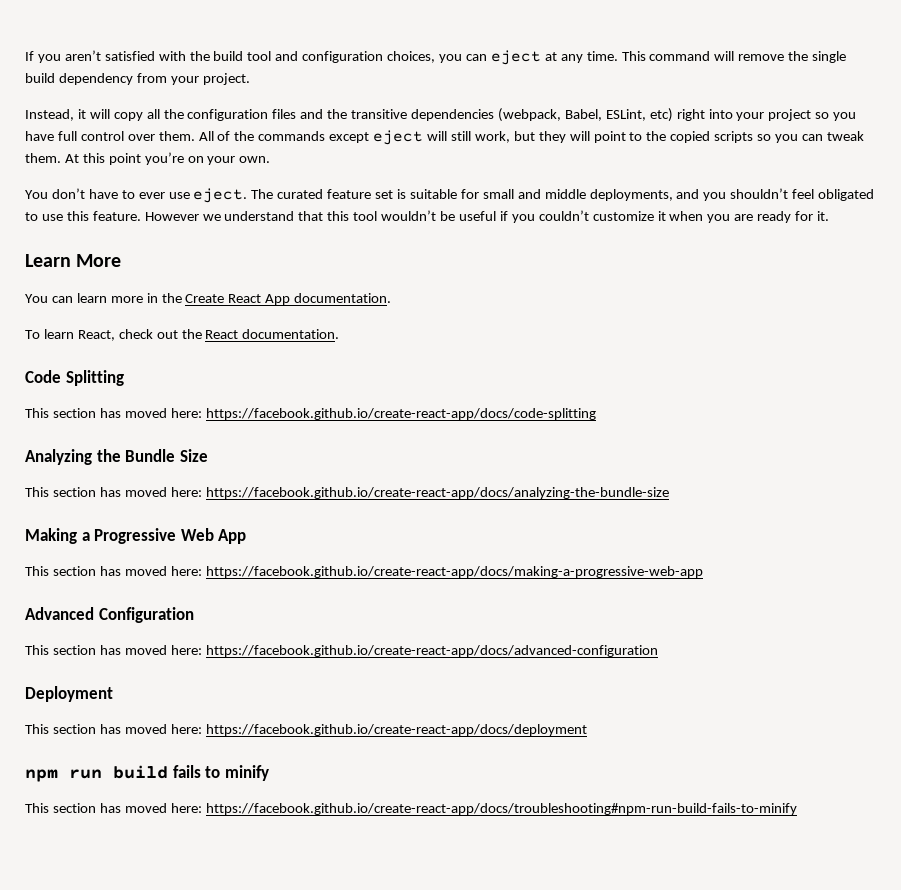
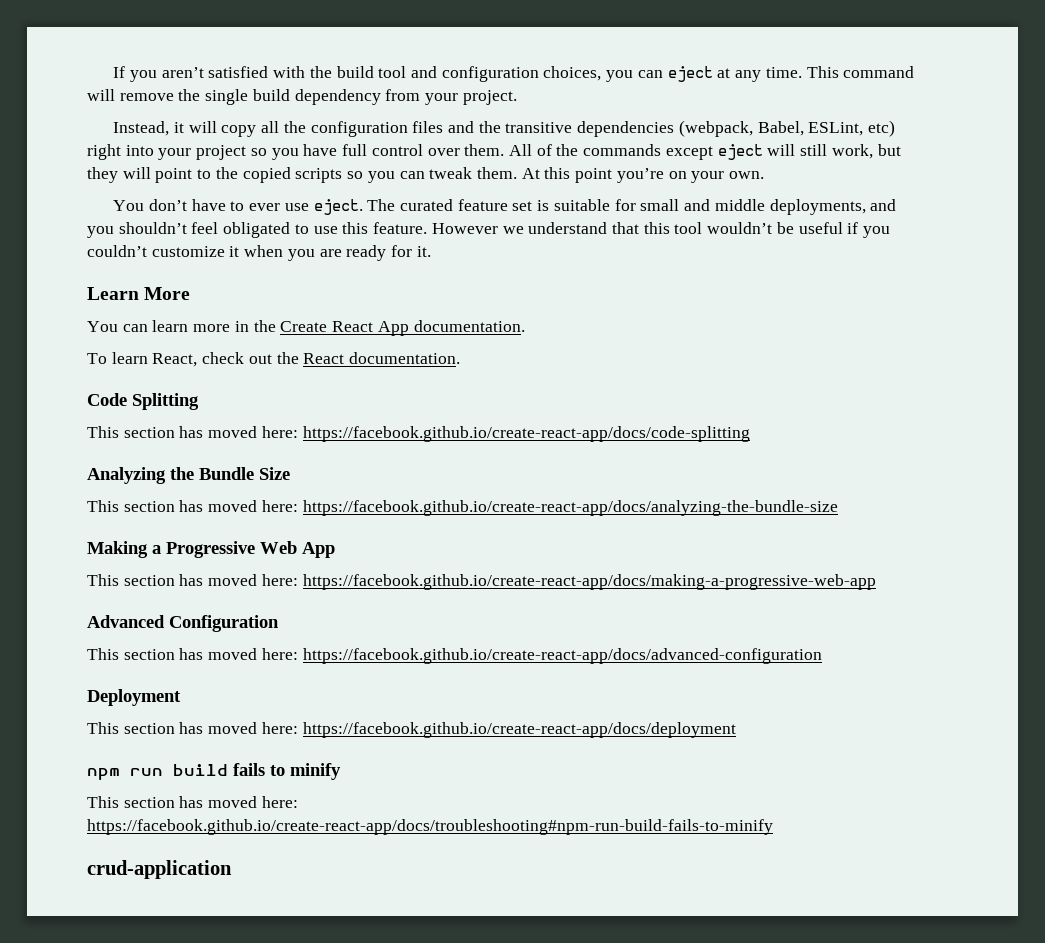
+ crud-application

